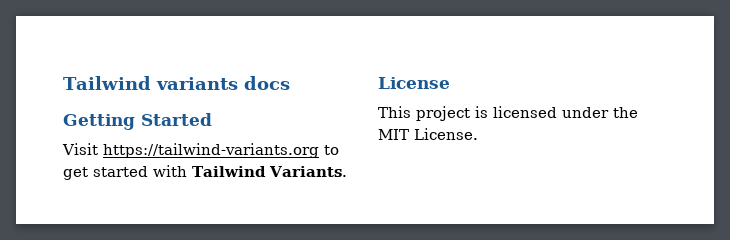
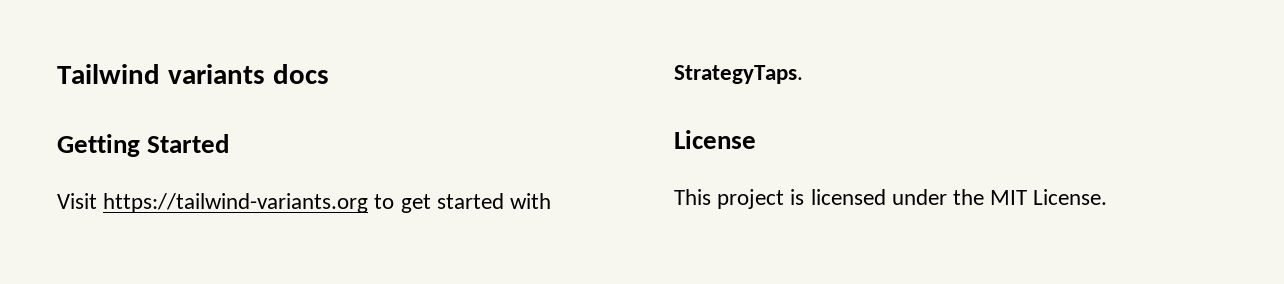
- Visit https://tailwind-variants.org to get started with Tailwind Variants.
+ Visit https://tailwind-variants.org to get started with StrategyTaps.

